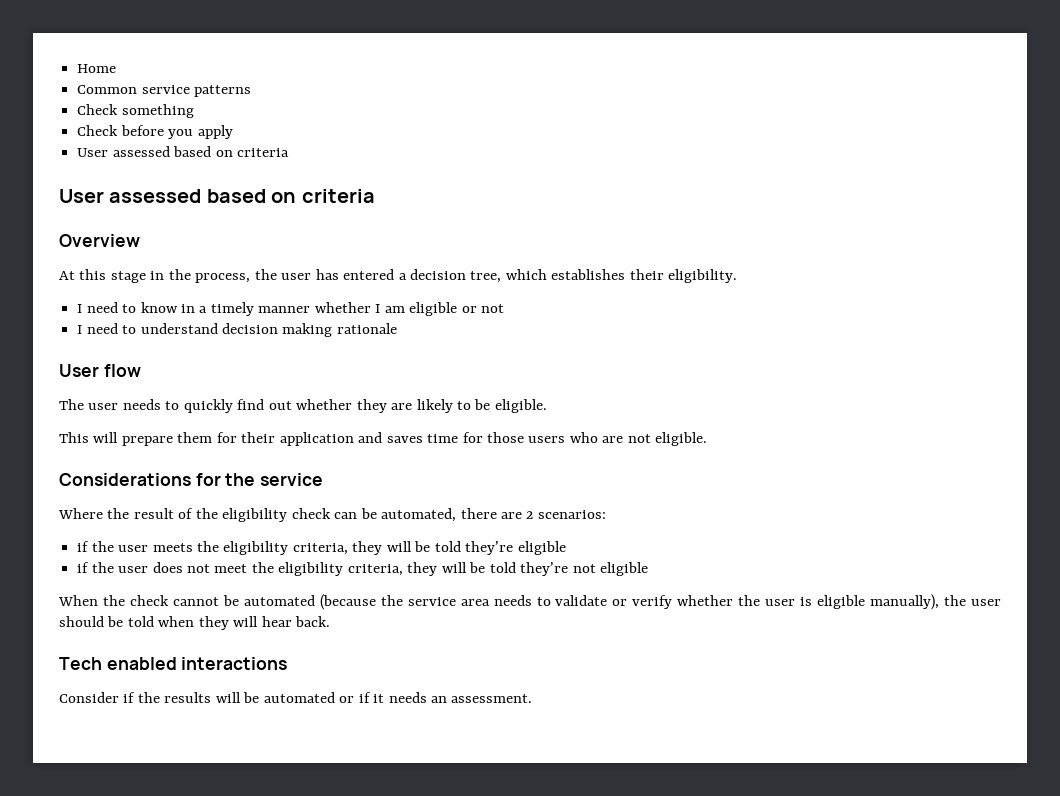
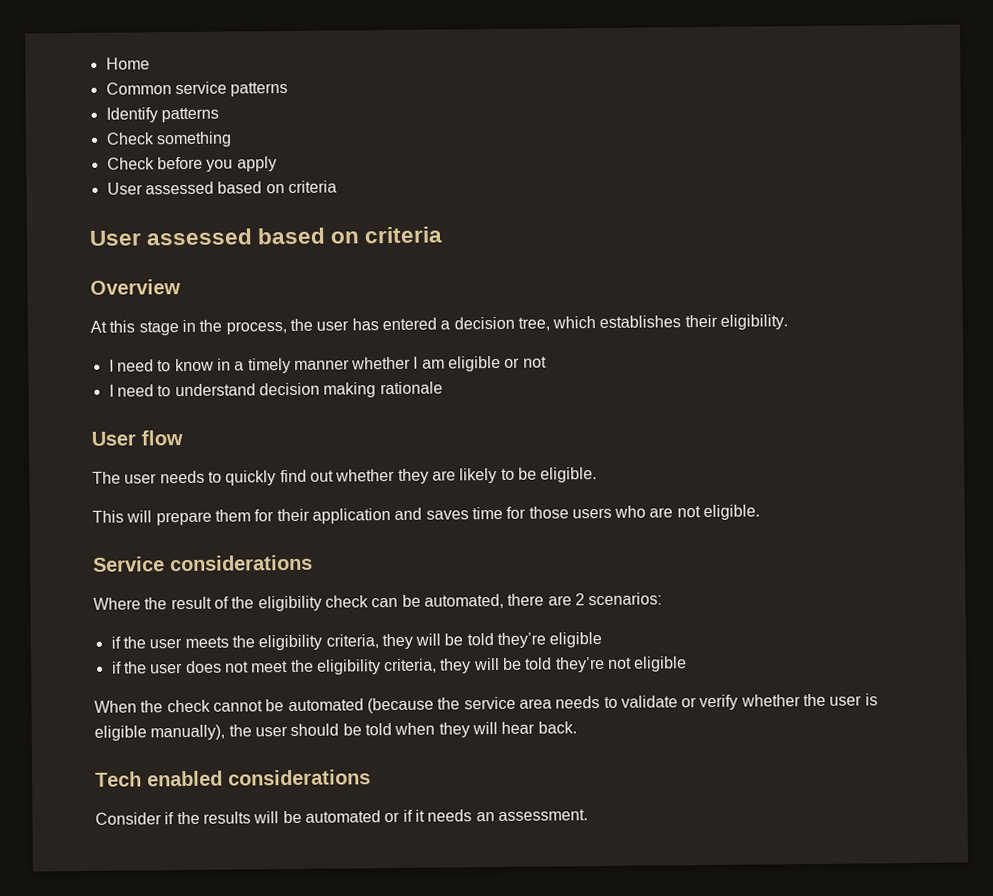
+ Identify patterns
- Considerations for the service
+ Service considerations
- Tech enabled interactions
+ Tech enabled considerations

